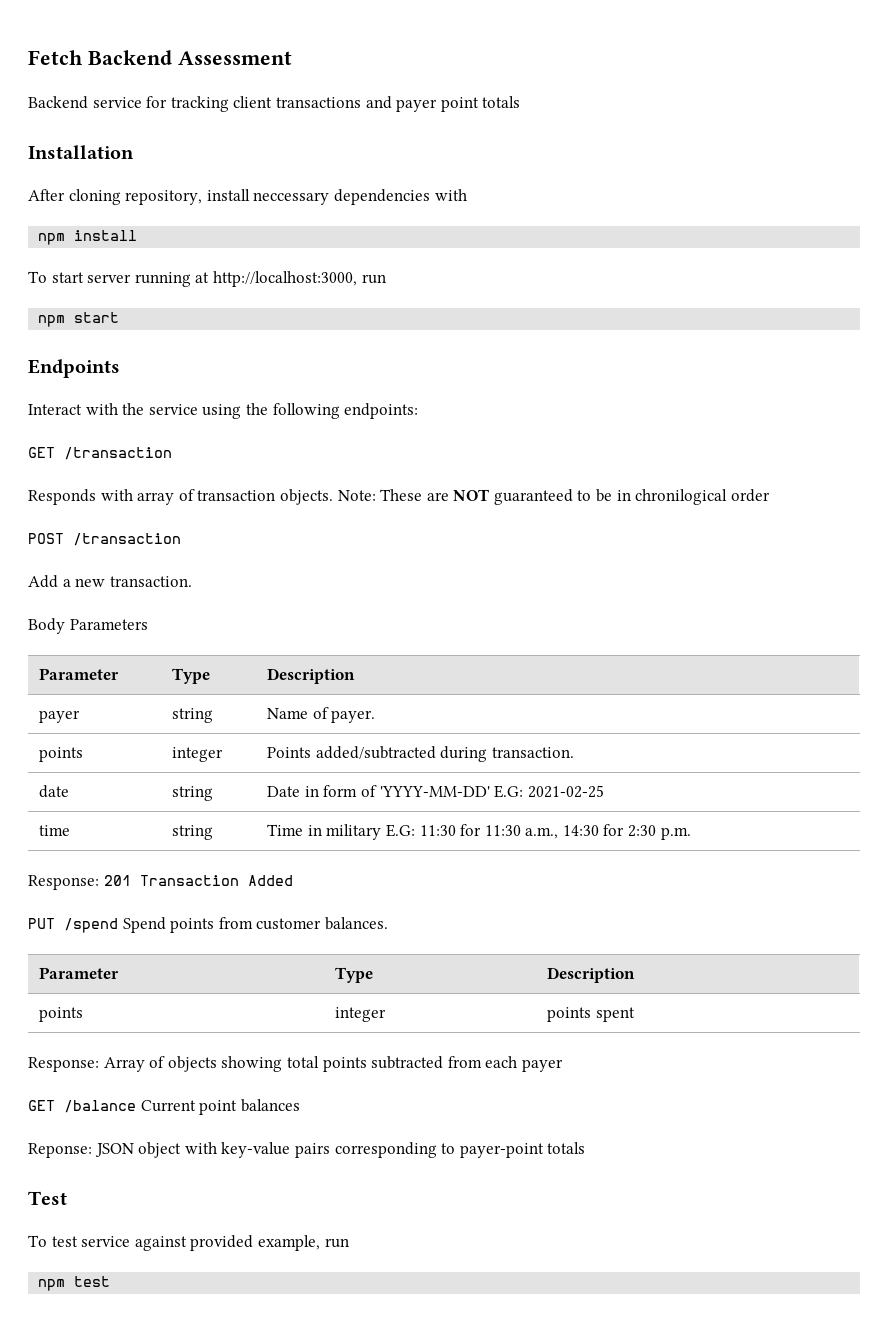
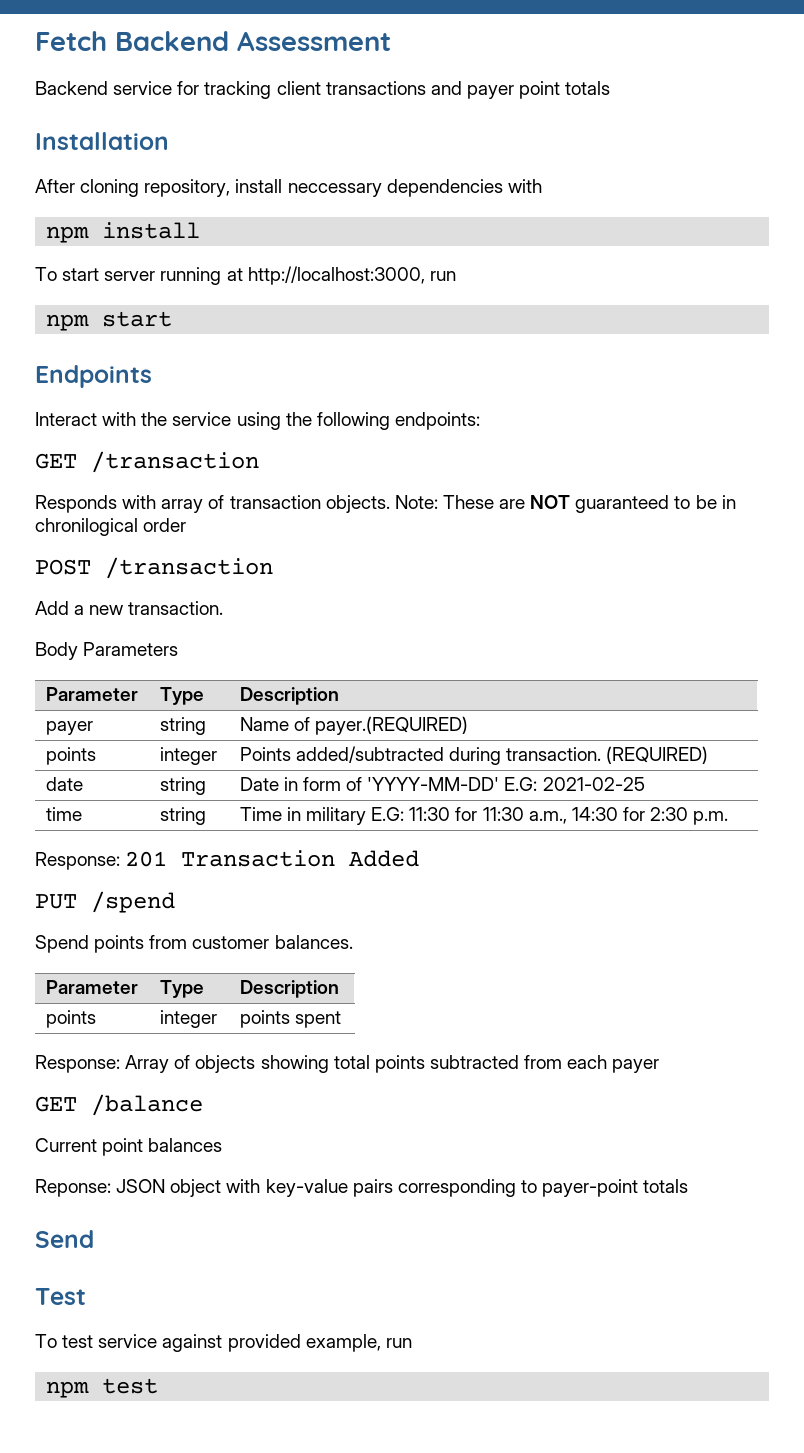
- payer | string | Name of payer.
+ payer | string | Name of payer.(REQUIRED)
- points | integer | Points added/subtracted during transaction.
+ points | integer | Points added/subtracted during transaction. (REQUIRED)
- PUT /spend Spend points from customer balances.
+ PUT /spend
+ Spend points from customer balances.
- GET /balance Current point balances
+ GET /balance
+ Current point balances
+ Send

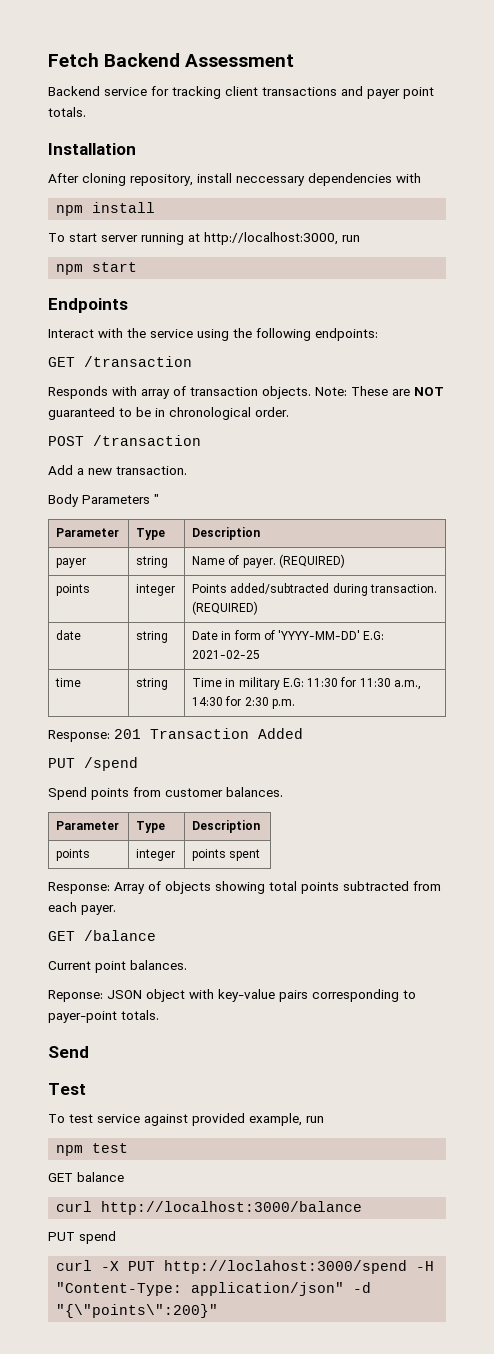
- Backend service for tracking client transactions and payer point totals
+ Backend service for tracking client transactions and payer point totals.
- Note: These are NOT guaranteed to be in chronilogical order
+ Note: These are NOT guaranteed to be in chronological order.
- Body Parameters
+ Body Parameters "
- payer | string | Name of payer.(REQUIRED)
+ payer | string | Name of payer. (REQUIRED)
- Response: Array of objects showing total points subtracted from each payer
+ Response: Array of objects showing total points subtracted from each payer.
- Current point balances
+ Current point balances.
- Reponse: JSON object with key-value pairs corresponding to payer-point totals
+ Reponse: JSON object with key-value pairs corresponding to payer-point totals.
+ GET balance
+ curl http://localhost:3000/balance
+ PUT spend
+ curl -X PUT http://loclahost:3000/spend -H "Content-Type: application/json" -d "{\"points\":200}"

